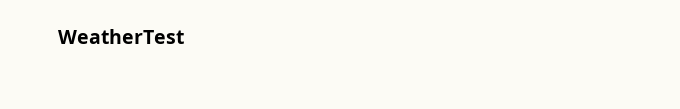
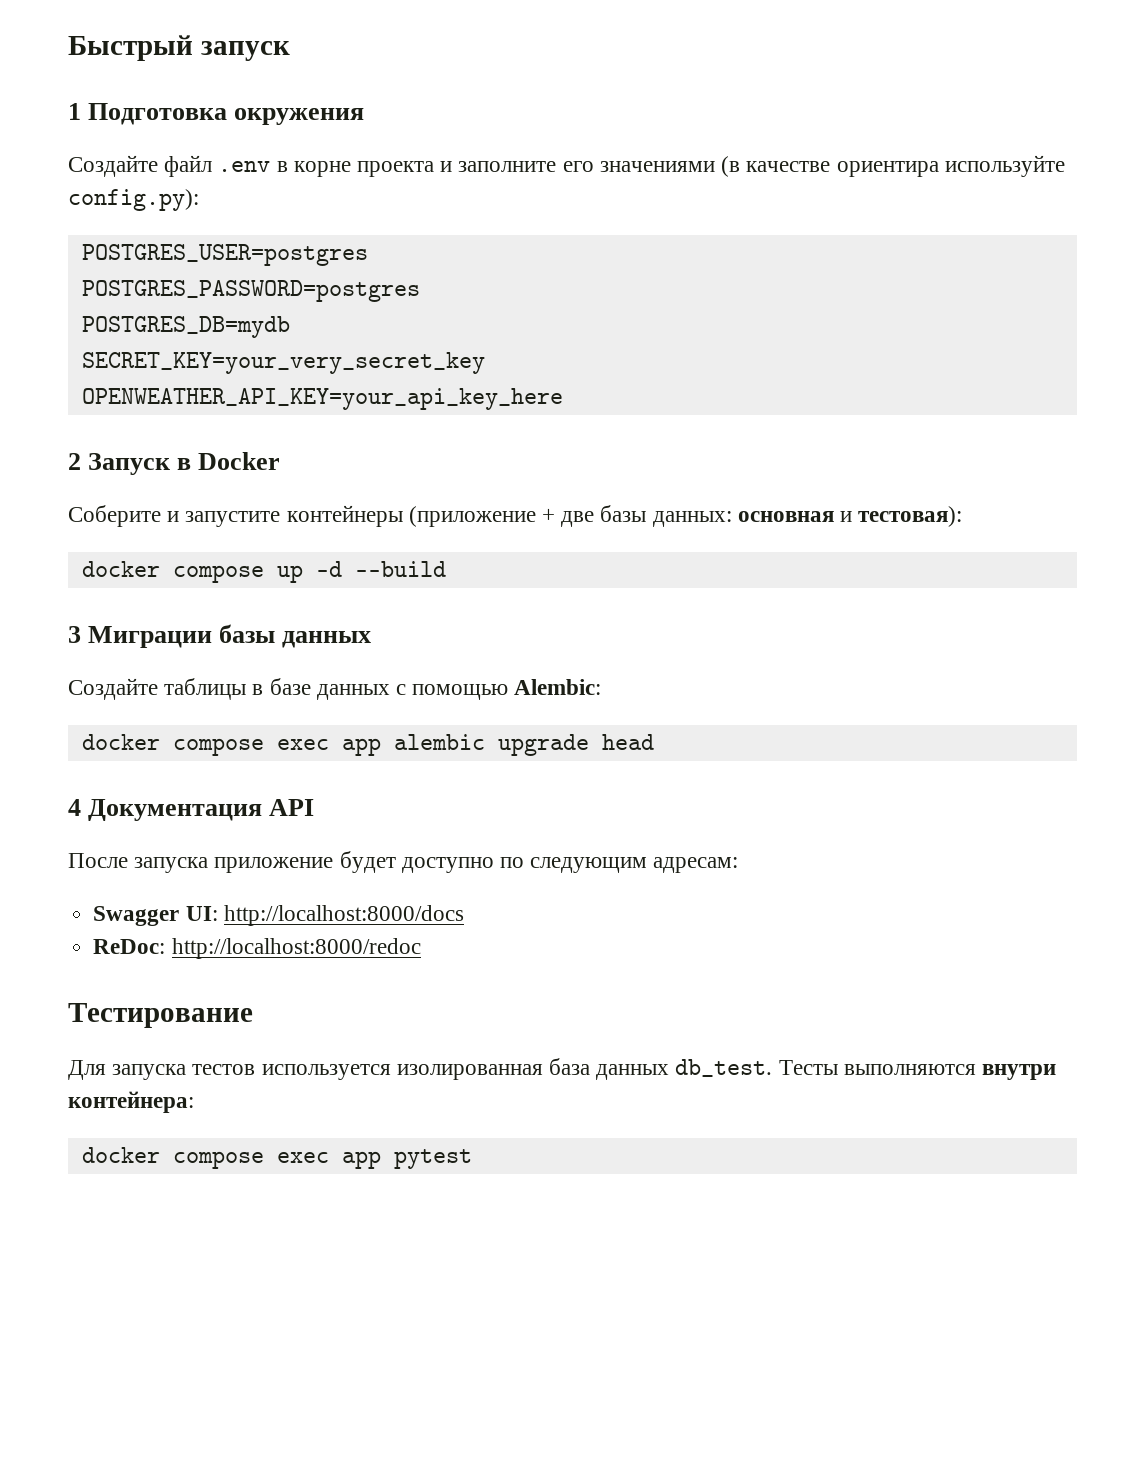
- WeatherTest
+ Быстрый запуск
+ 1 Подготовка окружения
+ Создайте файл .env в корне проекта и заполните его значениями (в качестве ориентира используйте config.py):
+ POSTGRES_USER=postgres
+ POSTGRES_PASSWORD=postgres
+ POSTGRES_DB=mydb
+ SECRET_KEY=your_very_secret_key
+ OPENWEATHER_API_KEY=your_api_key_here
+ 2 Запуск в Docker
+ Соберите и запустите контейнеры (приложение + две базы данных: основная и тестовая):
+ docker compose up -d --build
+ 3 Миграции базы данных
+ Создайте таблицы в базе данных с помощью Alembic:
+ docker compose exec app alembic upgrade head
+ 4 Документация API
+ После запуска приложение будет доступно по следующим адресам:
+ Swagger UI: http://localhost:8000/docs
+ ReDoc: http://localhost:8000/redoc
+ Тестирование
+ Для запуска тестов используется изолированная база данных db_test. Тесты выполняются внутри контейнера:
+ docker compose exec app pytest

